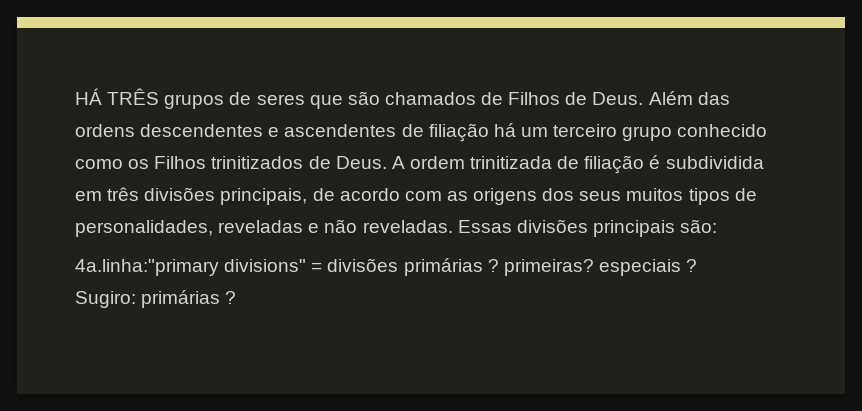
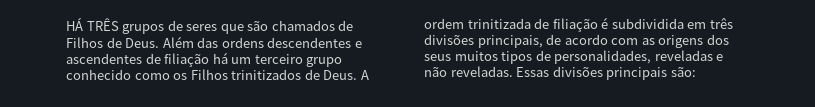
- 4a.linha:"primary divisions" = divisões primárias ? primeiras? especiais ?
- Sugiro: primárias ?

